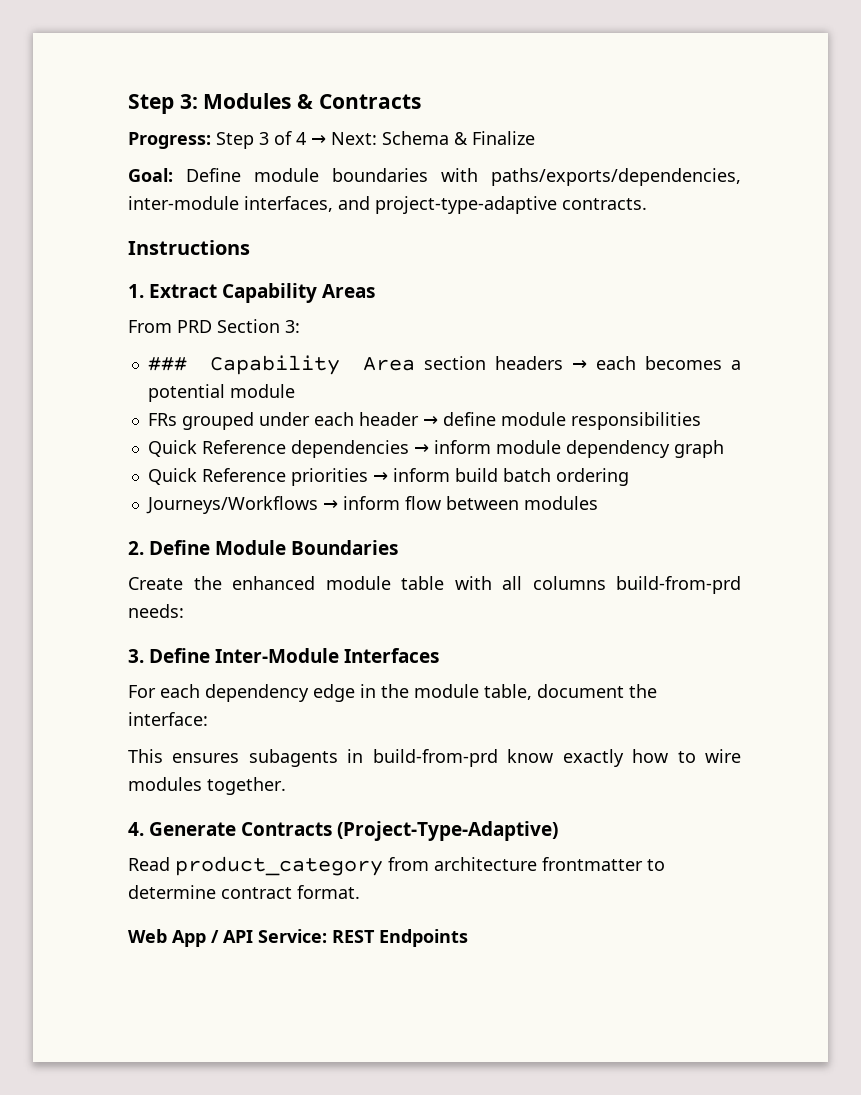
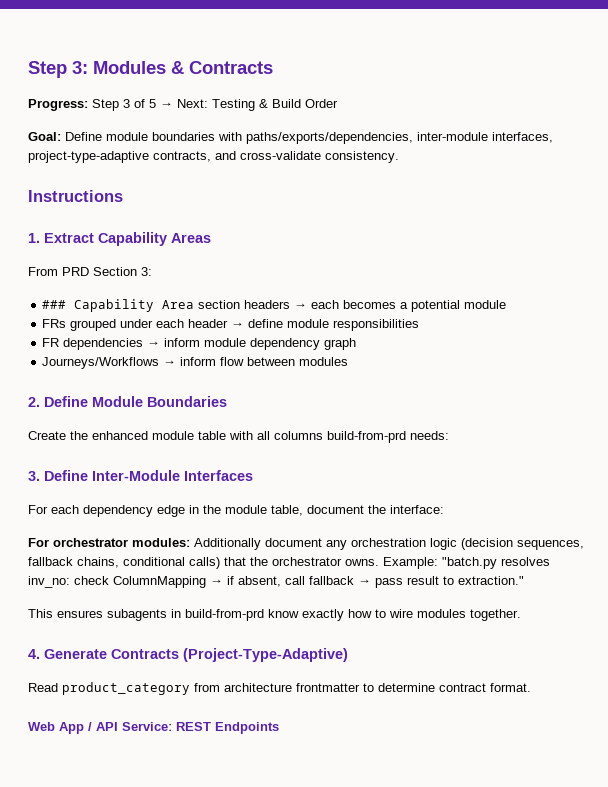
- Progress: Step 3 of 4 → Next: Schema & Finalize
+ Progress: Step 3 of 5 → Next: Testing & Build Order
- Goal: Define module boundaries with paths/exports/dependencies, inter-module interfaces, and project-type-adaptive contracts.
+ Goal: Define module boundaries with paths/exports/dependencies, inter-module interfaces, project-type-adaptive contracts, and cross-validate consistency.
- Quick Reference dependencies → inform module dependency graph
+ FR dependencies → inform module dependency graph
- Quick Reference priorities → inform build batch ordering
+ For orchestrator modules: Additionally document any orchestration logic (decision sequences, fallback chains, conditional calls) that the orchestrator owns. Example: "batch.py resolves inv_no: check ColumnMapping → if absent, call fallback → pass result to extraction."

